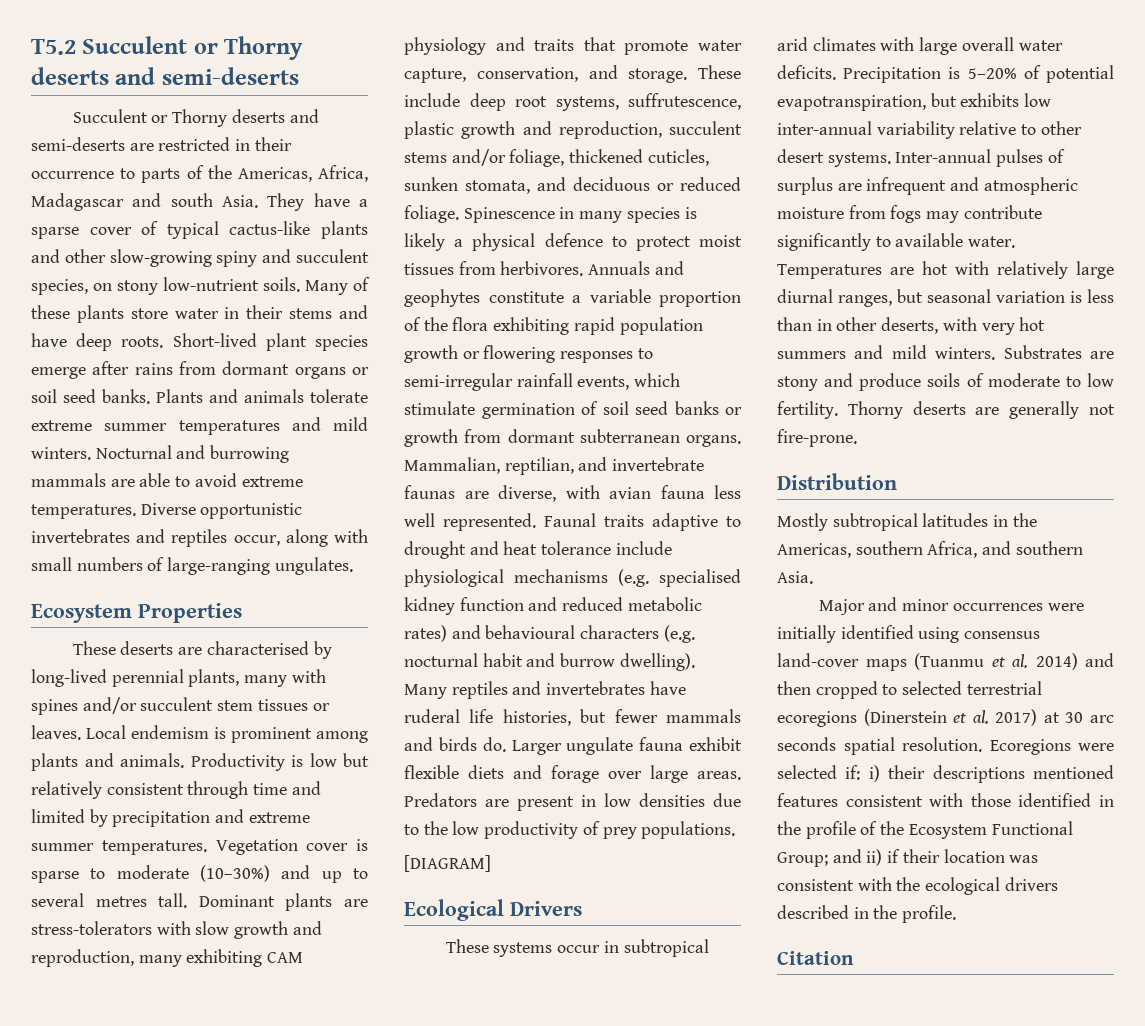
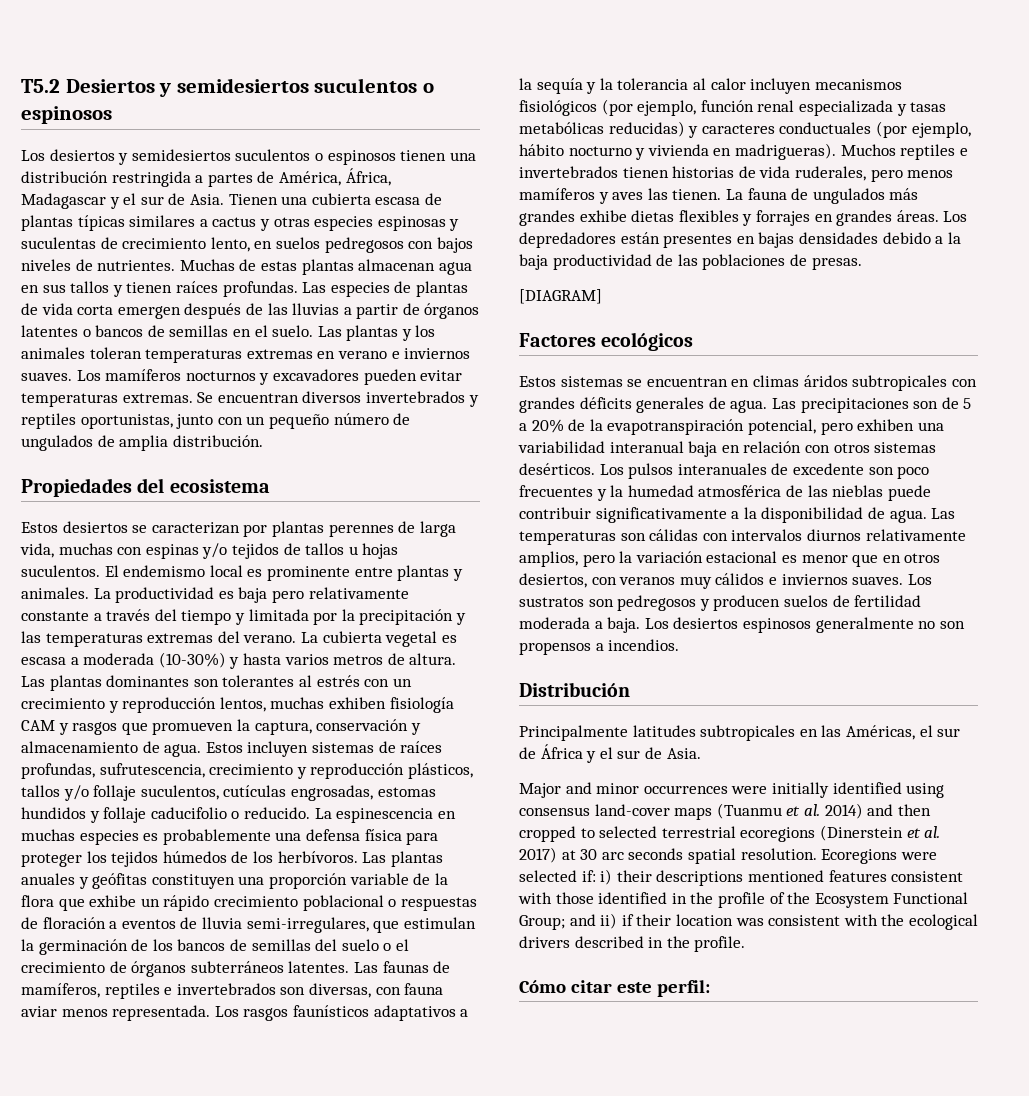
- T5.2 Succulent or Thorny deserts and semi-deserts
- Succulent or Thorny deserts and semi-deserts are restricted in their occurrence to parts of the Americas, Africa, Madagascar and south Asia. They have a sparse cover of typical cactus-like plants and other slow-growing spiny and succulent species, on stony low-nutrient soils. Many of these plants store water in their stems and have deep roots. Short-lived plant species emerge after rains from dormant organs or soil seed banks. Plants and animals tolerate extreme summer temperatures and mild winters. Nocturnal and burrowing mammals are able to avoid extreme temperatures. Diverse opportunistic invertebrates and reptiles occur, along with small numbers of large-ranging ungulates.
- Ecosystem Properties
- These deserts are characterised by long-lived perennial plants, many with spines and/or succulent stem tissues or leaves. Local endemism is prominent among plants and animals. Productivity is low but relatively consistent through time and limited by precipitation and extreme summer temperatures. Vegetation cover is sparse to moderate (10–30%) and up to several metres tall. Dominant plants are stress-tolerators with slow growth and reproduction, many exhibiting CAM physiology and traits that promote water capture, conservation, and storage. These include deep root systems, suffrutescence, plastic growth and reproduction, succulent stems and/or foliage, thickened cuticles, sunken stomata, and deciduous or reduced foliage. Spinescence in many species is likely a physical defence to protect moist tissues from herbivores. Annuals and geophytes constitute a variable proportion of the flora exhibiting rapid population growth or flowering responses to semi-irregular rainfall events, which stimulate germination of soil seed banks or growth from dormant subterranean organs. Mammalian, reptilian, and invertebrate faunas are diverse, with avian fauna less well represented. Faunal traits adaptive to drought and heat tolerance include physiological mechanisms (e.g. specialised kidney function and reduced metabolic rates) and behavioural characters (e.g. nocturnal habit and burrow dwelling). Many reptiles and invertebrates have ruderal life histories, but fewer mammals and birds do. Larger ungulate fauna exhibit flexible diets and forage over large areas. Predators are present in low densities due to the low productivity of prey populations.
+ T5.2 Desiertos y semidesiertos suculentos o espinosos
+ Los desiertos y semidesiertos suculentos o espinosos tienen una distribución restringida a partes de América, África, Madagascar y el sur de Asia. Tienen una cubierta escasa de plantas típicas similares a cactus y otras especies espinosas y suculentas de crecimiento lento, en suelos pedregosos con bajos niveles de nutrientes. Muchas de estas plantas almacenan agua en sus tallos y tienen raíces profundas. Las especies de plantas de vida corta emergen después de las lluvias a partir de órganos latentes o bancos de semillas en el suelo. Las plantas y los animales toleran temperaturas extremas en verano e inviernos suaves. Los mamíferos nocturnos y excavadores pueden evitar temperaturas extremas. Se encuentran diversos invertebrados y reptiles oportunistas, junto con un pequeño número de ungulados de amplia distribución.
+ Propiedades del ecosistema
+ Estos desiertos se caracterizan por plantas perennes de larga vida, muchas con espinas y/o tejidos de tallos u hojas suculentos. El endemismo local es prominente entre plantas y animales. La productividad es baja pero relativamente constante a través del tiempo y limitada por la precipitación y las temperaturas extremas del verano. La cubierta vegetal es escasa a moderada (10-30%) y hasta varios metros de altura. Las plantas dominantes son tolerantes al estrés con un crecimiento y reproducción lentos, muchas exhiben fisiología CAM y rasgos que promueven la captura, conservación y almacenamiento de agua. Estos incluyen sistemas de raíces profundas, sufrutescencia, crecimiento y reproducción plásticos, tallos y/o follaje suculentos, cutículas engrosadas, estomas hundidos y follaje caducifolio o reducido. La espinescencia en muchas especies es probablemente una defensa física para proteger los tejidos húmedos de los herbívoros. Las plantas anuales y geófitas constituyen una proporción variable de la flora que exhibe un rápido crecimiento poblacional o respuestas de floración a eventos de lluvia semi-irregulares, que estimulan la germinación de los bancos de semillas del suelo o el crecimiento de órganos subterráneos latentes. Las faunas de mamíferos, reptiles e invertebrados son diversas, con fauna aviar menos representada. Los rasgos faunísticos adaptativos a la sequía y la tolerancia al calor incluyen mecanismos fisiológicos (por ejemplo, función renal especializada y tasas metabólicas reducidas) y caracteres conductuales (por ejemplo, hábito nocturno y vivienda en madrigueras). Muchos reptiles e invertebrados tienen historias de vida ruderales, pero menos mamíferos y aves las tienen. La fauna de ungulados más grandes exhibe dietas flexibles y forrajes en grandes áreas. Los depredadores están presentes en bajas densidades debido a la baja productividad de las poblaciones de presas.
  [DIAGRAM]
- Ecological Drivers
- These systems occur in subtropical arid climates with large overall water deficits. Precipitation is 5–20% of potential evapotranspiration, but exhibits low inter-annual variability relative to other desert systems. Inter-annual pulses of surplus are infrequent and atmospheric moisture from fogs may contribute significantly to available water. Temperatures are hot with relatively large diurnal ranges, but seasonal variation is less than in other deserts, with very hot summers and mild winters. Substrates are stony and produce soils of moderate to low fertility. Thorny deserts are generally not fire-prone.
- Distribution
- Mostly subtropical latitudes in the Americas, southern Africa, and southern Asia.
+ Factores ecológicos
+ Estos sistemas se encuentran en climas áridos subtropicales con grandes déficits generales de agua. Las precipitaciones son de 5 a 20% de la evapotranspiración potencial, pero exhiben una variabilidad interanual baja en relación con otros sistemas desérticos. Los pulsos interanuales de excedente son poco frecuentes y la humedad atmosférica de las nieblas puede contribuir significativamente a la disponibilidad de agua. Las temperaturas son cálidas con intervalos diurnos relativamente amplios, pero la variación estacional es menor que en otros desiertos, con veranos muy cálidos e inviernos suaves. Los sustratos son pedregosos y producen suelos de fertilidad moderada a baja. Los desiertos espinosos generalmente no son propensos a incendios.
+ Distribución
+ Principalmente latitudes subtropicales en las Américas, el sur de África y el sur de Asia.
- Citation
+ Cómo citar este perfil:

